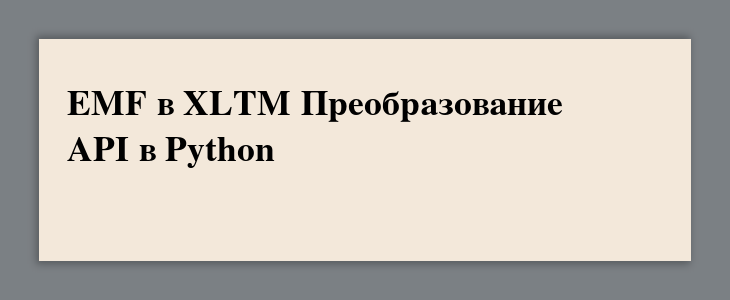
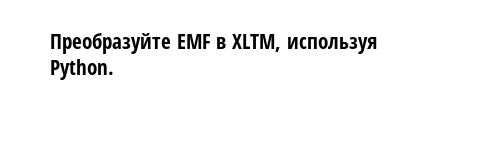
- EMF в XLTM Преобразование API в Python
+ Преобразуйте EMF в XLTM, используя Python.

